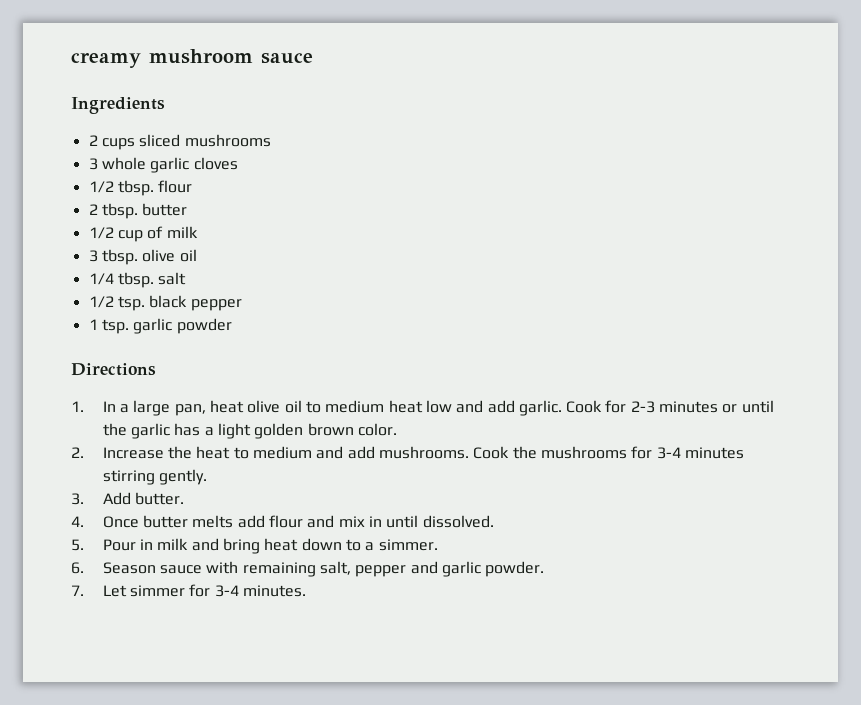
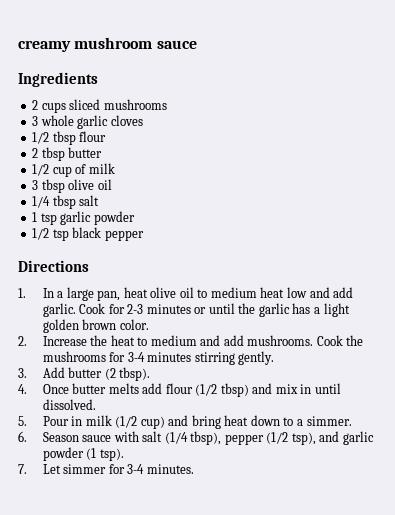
- 1/2 tbsp. flour
+ 1/2 tbsp flour
- 2 tbsp. butter
+ 2 tbsp butter
- 3 tbsp. olive oil
+ 3 tbsp olive oil
- 1/4 tbsp. salt
- 1/2 tsp. black pepper
+ 1/4 tbsp salt
+ 1 tsp garlic powder
+ 1/2 tsp black pepper
- 1 tsp. garlic powder
- 3. Add butter.
+ 3. Add butter (2 tbsp).
- 4. Once butter melts add flour and mix in until dissolved.
+ 4. Once butter melts add flour (1/2 tbsp) and mix in until dissolved.
- 5. Pour in milk and bring heat down to a simmer.
+ 5. Pour in milk (1/2 cup) and bring heat down to a simmer.
- 6. Season sauce with remaining salt, pepper and garlic powder.
+ 6. Season sauce with salt (1/4 tbsp), pepper (1/2 tsp), and garlic powder (1 tsp).

